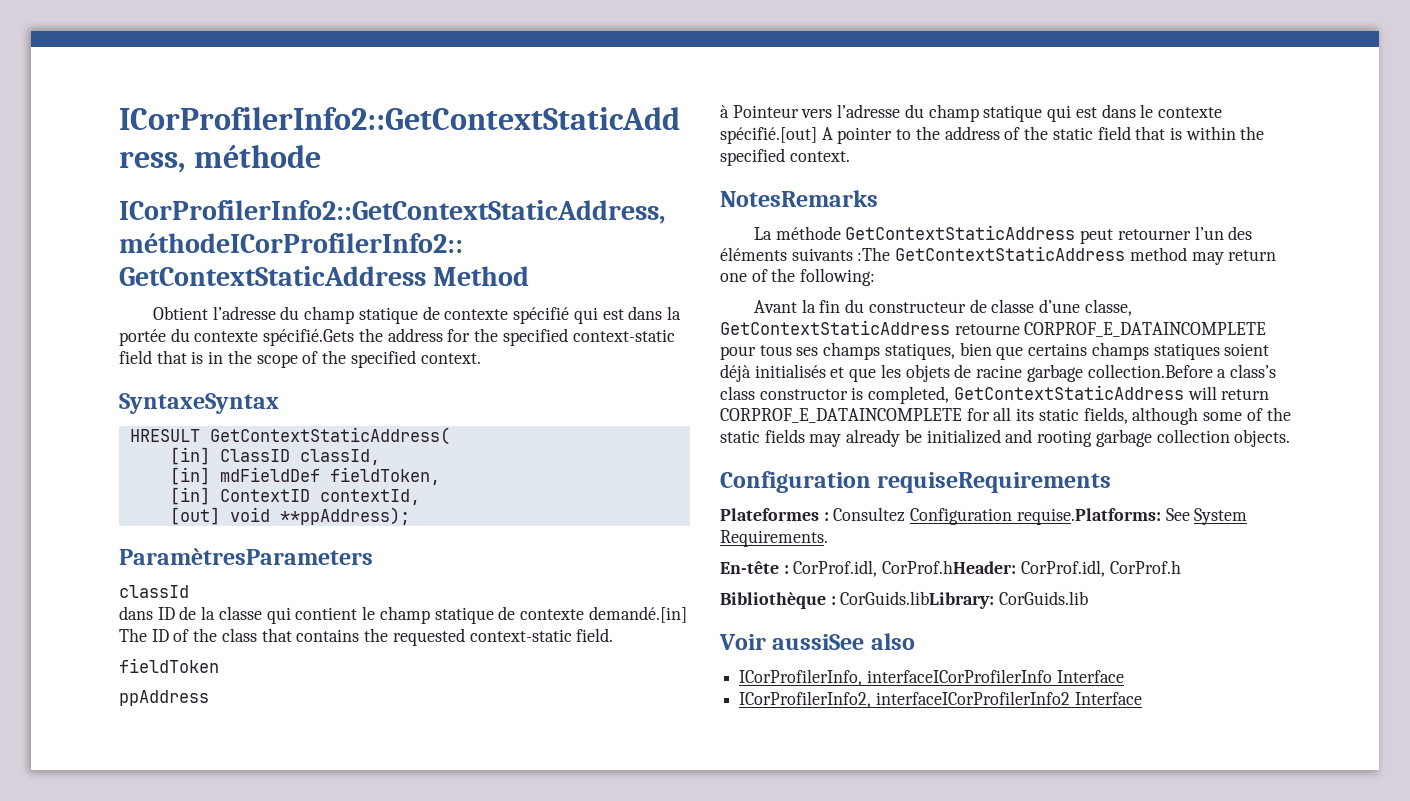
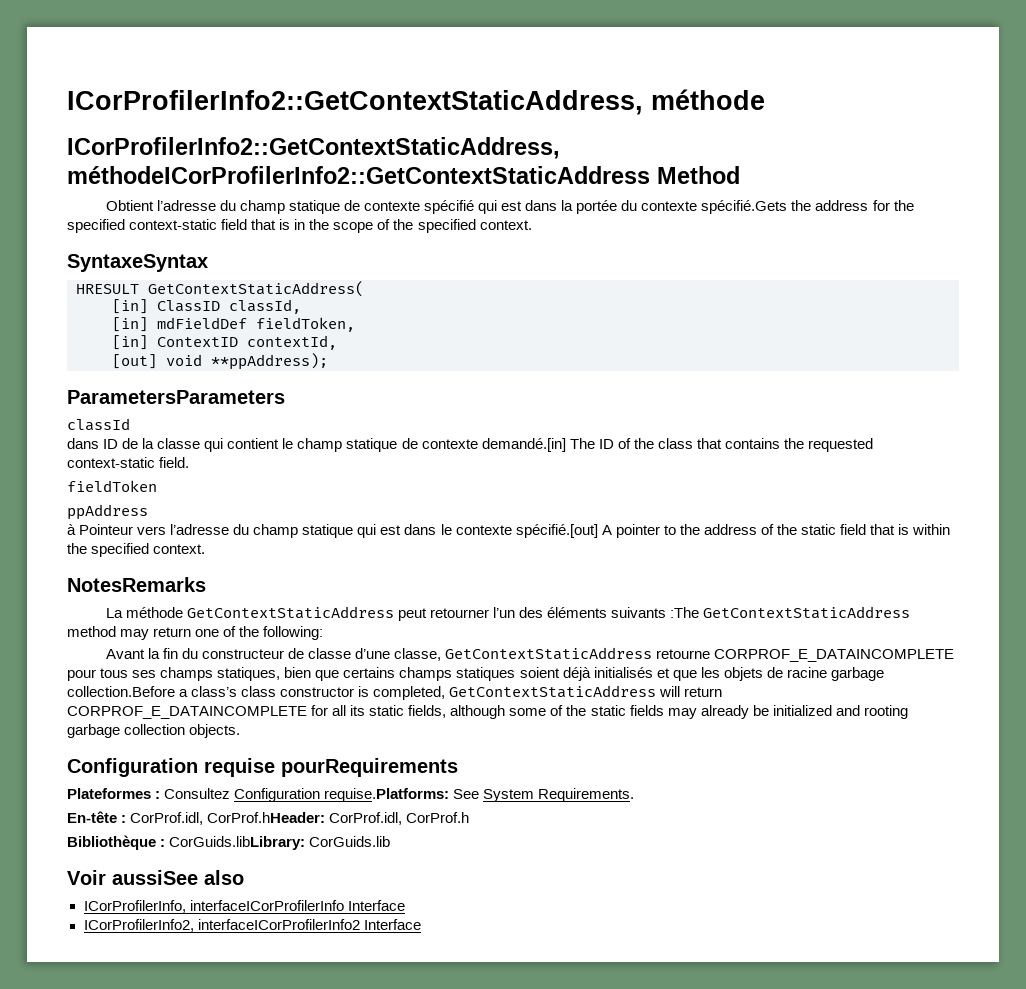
- ParamètresParameters
+ ParametersParameters
- Configuration requiseRequirements
+ Configuration requise pourRequirements

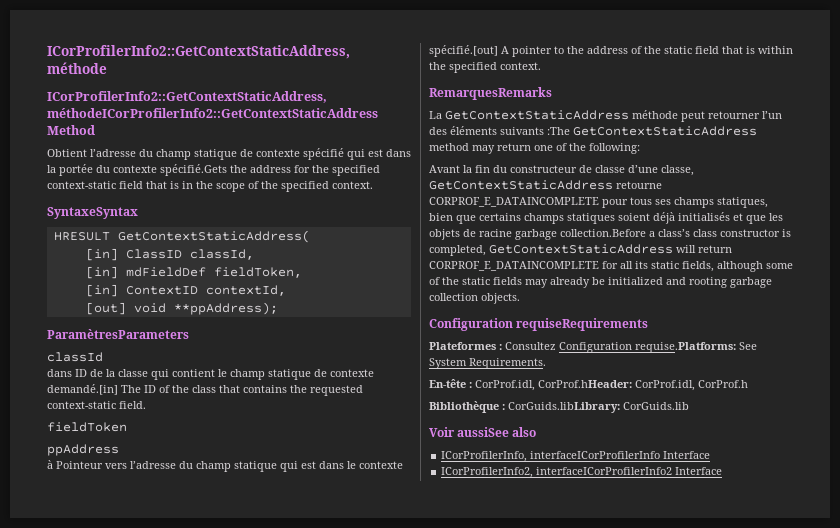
- ParametersParameters
+ ParamètresParameters
- NotesRemarks
+ RemarquesRemarks
- La méthode GetContextStaticAddress peut retourner l’un des éléments suivants :The GetContextStaticAddress method may return one of the following:
+ La GetContextStaticAddress méthode peut retourner l’un des éléments suivants :The GetContextStaticAddress method may return one of the following:
- Configuration requise pourRequirements
+ Configuration requiseRequirements

